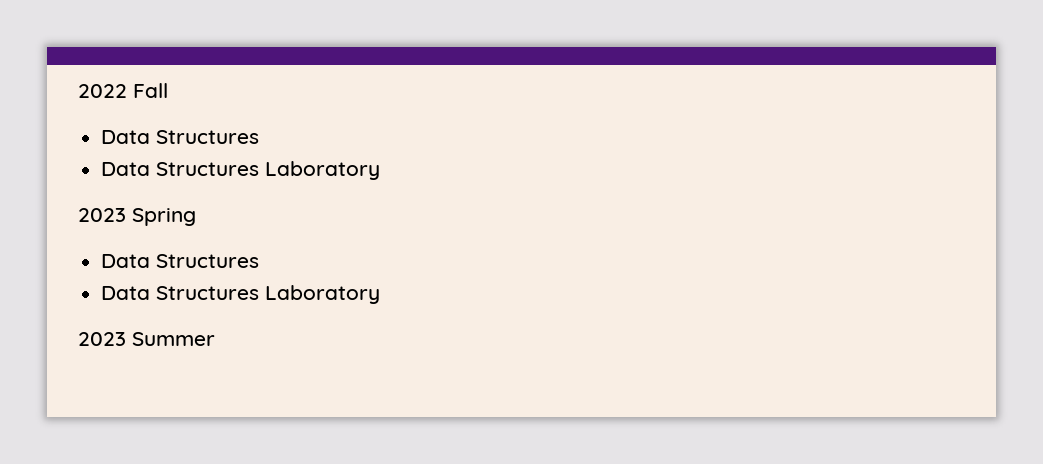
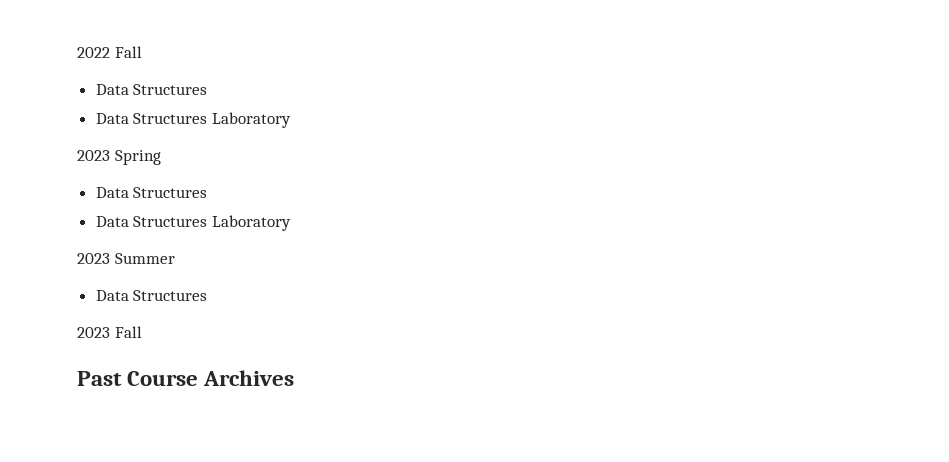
  2023 Summer
+ Data Structures
+ 2023 Fall
+ Past Course Archives

